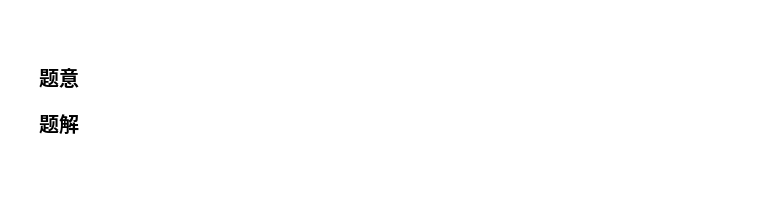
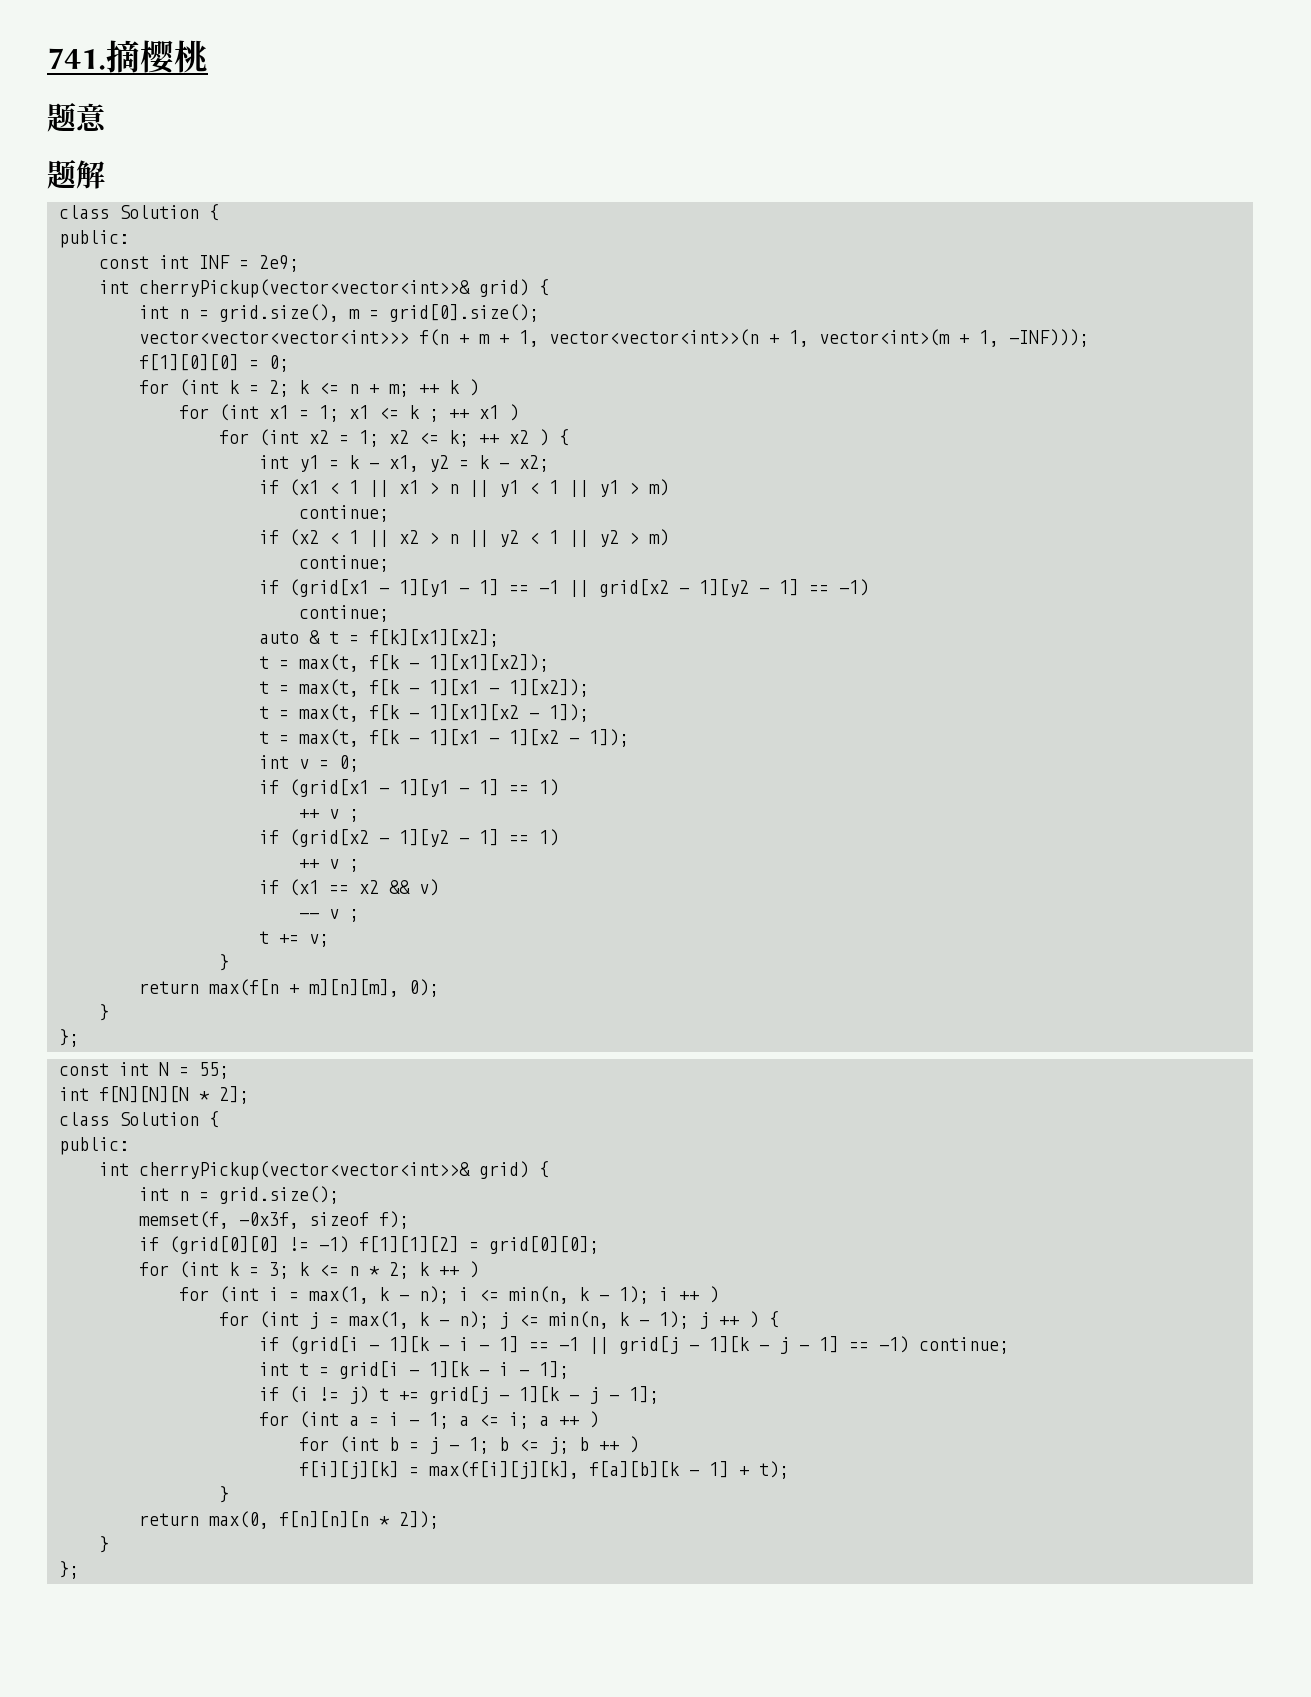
+ 741.摘樱桃
  题解
+ class Solution {
+ public:
+ const int INF = 2e9;
+ int cherryPickup(vector<vector<int>>& grid) {
+ int n = grid.size(), m = grid[0].size();
+ vector<vector<vector<int>>> f(n + m + 1, vector<vector<int>>(n + 1, vector<int>(m + 1, -INF)));
+ f[1][0][0] = 0;
+ for (int k = 2; k <= n + m; ++ k )
+ for (int x1 = 1; x1 <= k ; ++ x1 )
+ for (int x2 = 1; x2 <= k; ++ x2 ) {
+ int y1 = k - x1, y2 = k - x2;
+ if (x1 < 1 || x1 > n || y1 < 1 || y1 > m)
+ continue;
+ if (x2 < 1 || x2 > n || y2 < 1 || y2 > m)
+ continue;
+ if (grid[x1 - 1][y1 - 1] == -1 || grid[x2 - 1][y2 - 1] == -1)
+ continue;
+ auto & t = f[k][x1][x2];
+ t = max(t, f[k - 1][x1][x2]);
+ t = max(t, f[k - 1][x1 - 1][x2]);
+ t = max(t, f[k - 1][x1][x2 - 1]);
+ t = max(t, f[k - 1][x1 - 1][x2 - 1]);
+ int v = 0;
+ if (grid[x1 - 1][y1 - 1] == 1)
+ ++ v ;
+ if (grid[x2 - 1][y2 - 1] == 1)
+ ++ v ;
+ if (x1 == x2 && v)
+ -- v ;
+ t += v;
+ }
+ return max(f[n + m][n][m], 0);
+ }
+ };
+ const int N = 55;
+ int f[N][N][N * 2];
+ class Solution {
+ public:
+ int cherryPickup(vector<vector<int>>& grid) {
+ int n = grid.size();
+ memset(f, -0x3f, sizeof f);
+ if (grid[0][0] != -1) f[1][1][2] = grid[0][0];
+ for (int k = 3; k <= n * 2; k ++ )
+ for (int i = max(1, k - n); i <= min(n, k - 1); i ++ )
+ for (int j = max(1, k - n); j <= min(n, k - 1); j ++ ) {
+ if (grid[i - 1][k - i - 1] == -1 || grid[j - 1][k - j - 1] == -1) continue;
+ int t = grid[i - 1][k - i - 1];
+ if (i != j) t += grid[j - 1][k - j - 1];
+ for (int a = i - 1; a <= i; a ++ )
+ for (int b = j - 1; b <= j; b ++ )
+ f[i][j][k] = max(f[i][j][k], f[a][b][k - 1] + t);
+ }
+ return max(0, f[n][n][n * 2]);
+ }
+ };

